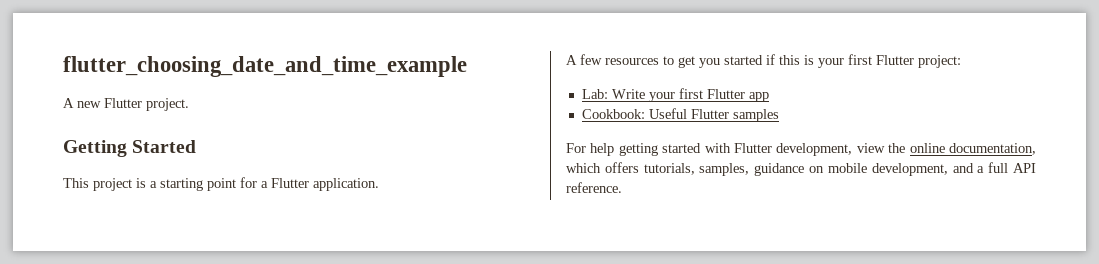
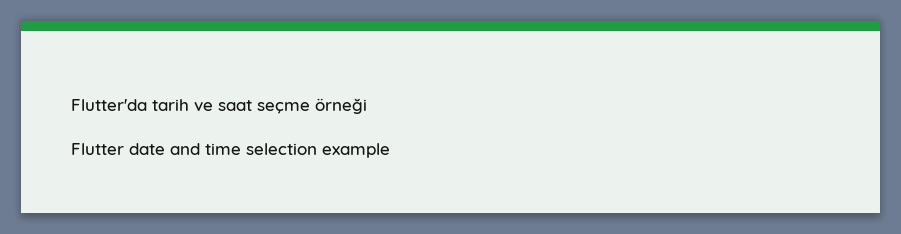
- flutter_choosing_date_and_time_example
- A new Flutter project.
- Getting Started
- This project is a starting point for a Flutter application.
- A few resources to get you started if this is your first Flutter project:
- Lab: Write your first Flutter app
- Cookbook: Useful Flutter samples
- For help getting started with Flutter development, view the online documentation, which offers tutorials, samples, guidance on mobile development, and a full API reference.
+ Flutter'da tarih ve saat seçme örneği
+ Flutter date and time selection example

